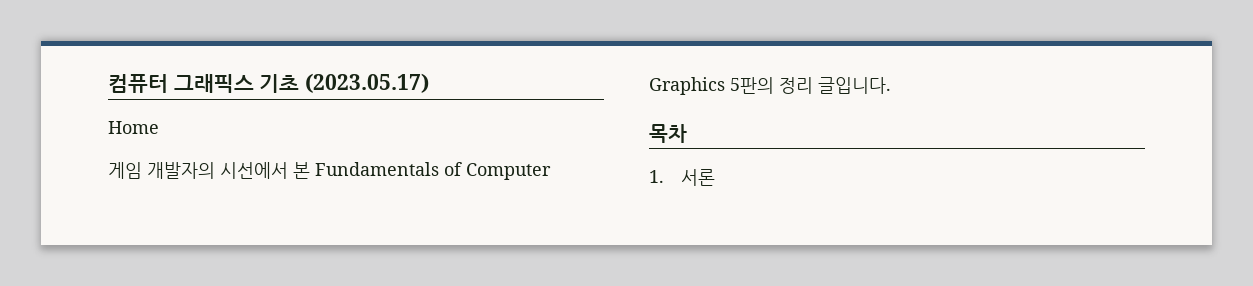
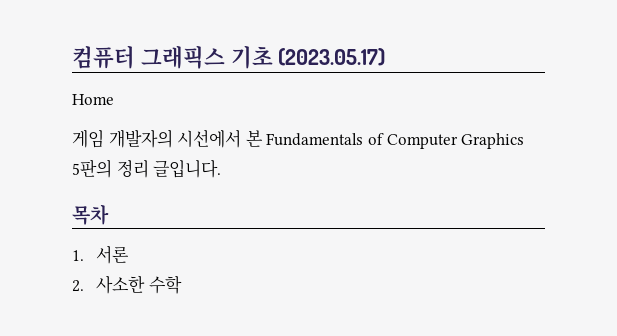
+ 2. 사소한 수학

